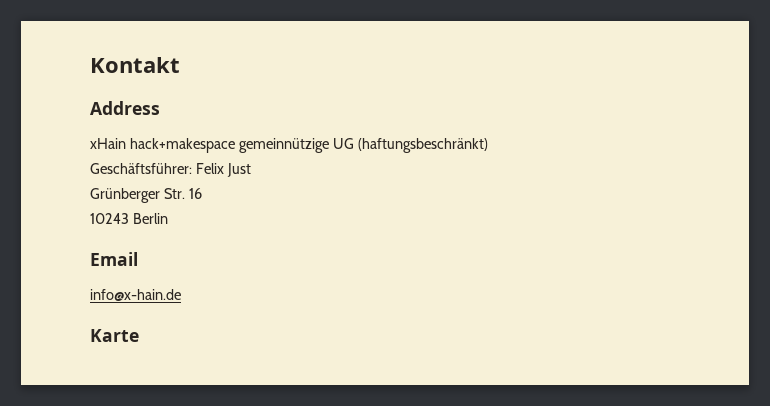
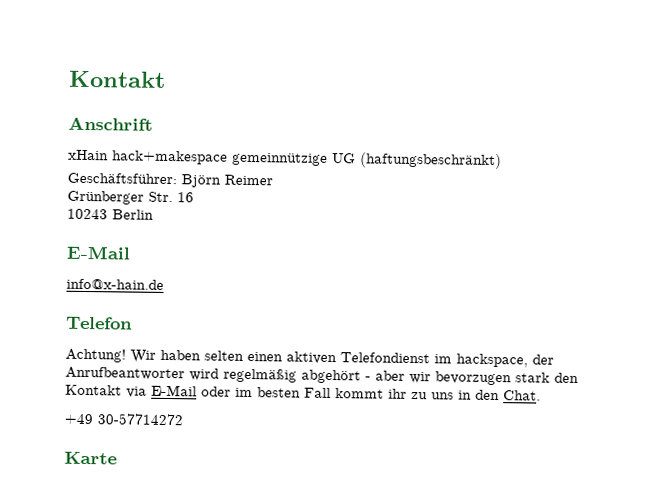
- Address
+ Anschrift
- Geschäftsführer: Felix Just
+ Geschäftsführer: Björn Reimer
  10243 Berlin
- Email
+ E-Mail
+ Telefon
+ Achtung! Wir haben selten einen aktiven Telefondienst im hackspace, der Anrufbeantworter wird regelmäßig abgehört - aber wir bevorzugen stark den Kontakt via E-Mail oder im besten Fall kommt ihr zu uns in den Chat.
+ +49 30-57714272

